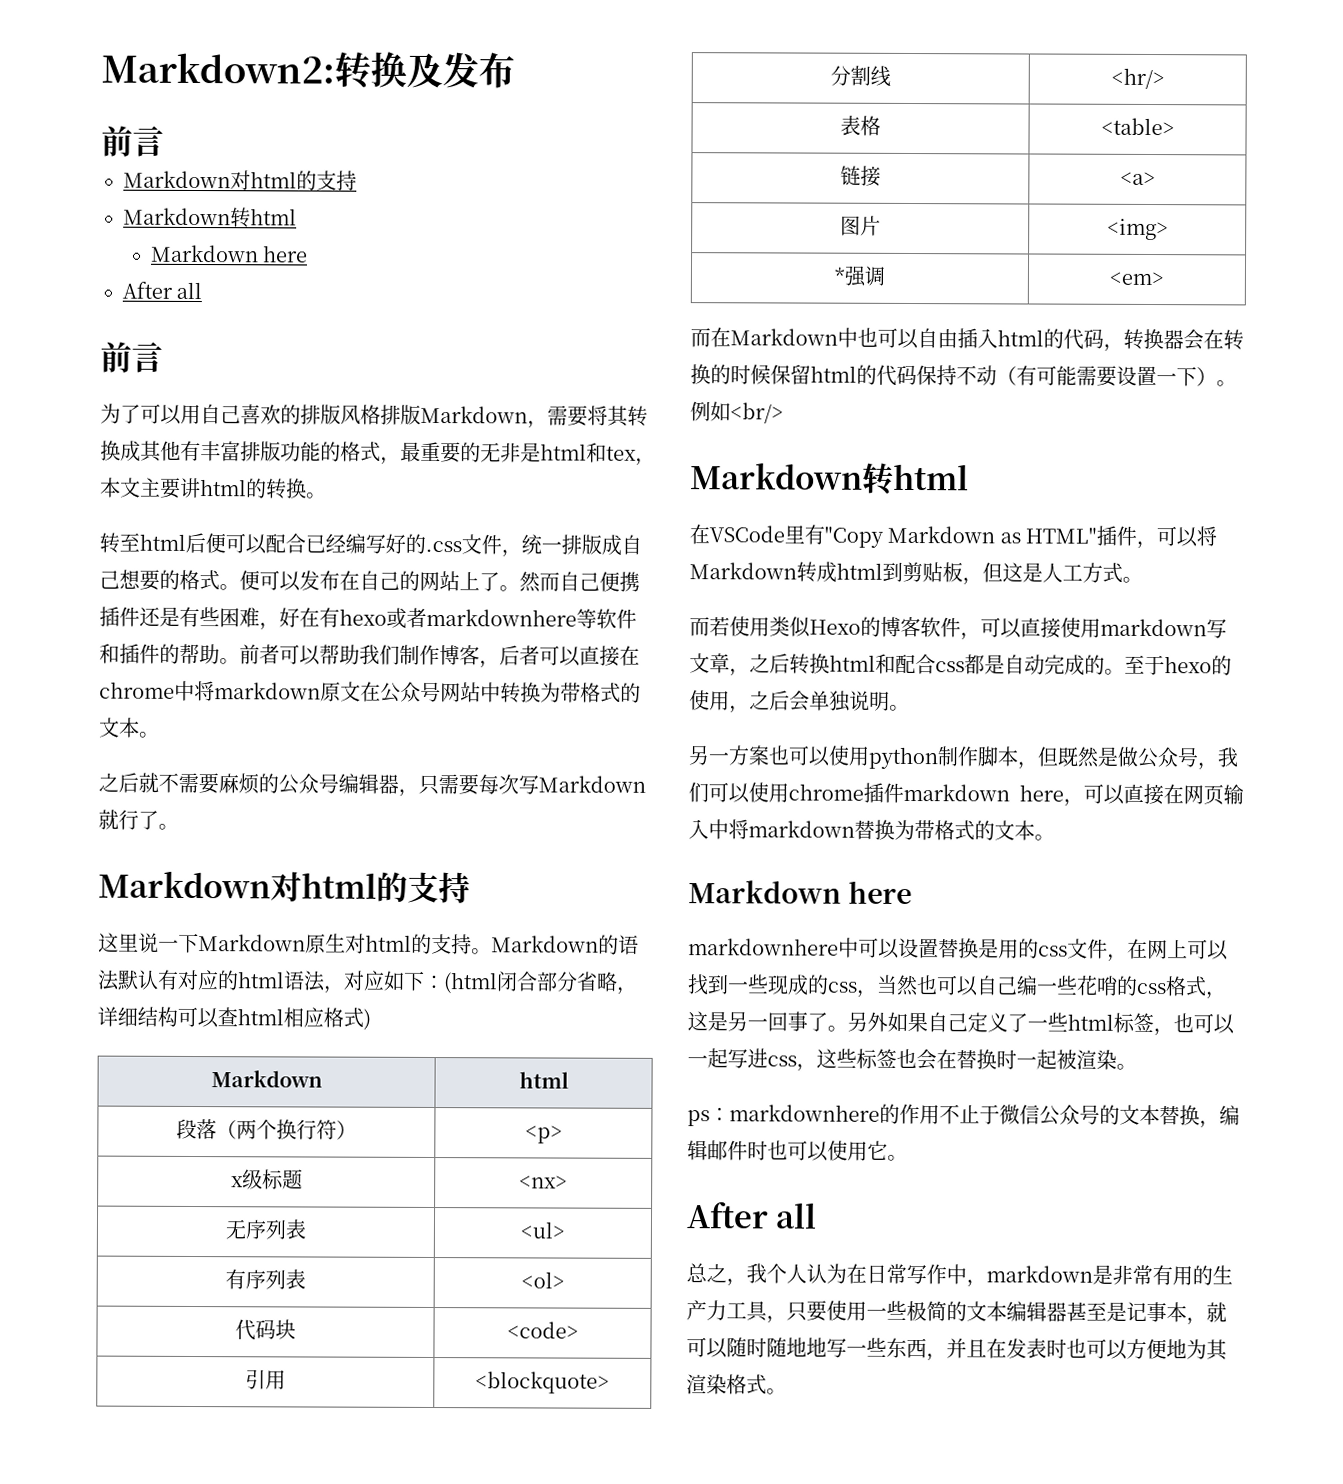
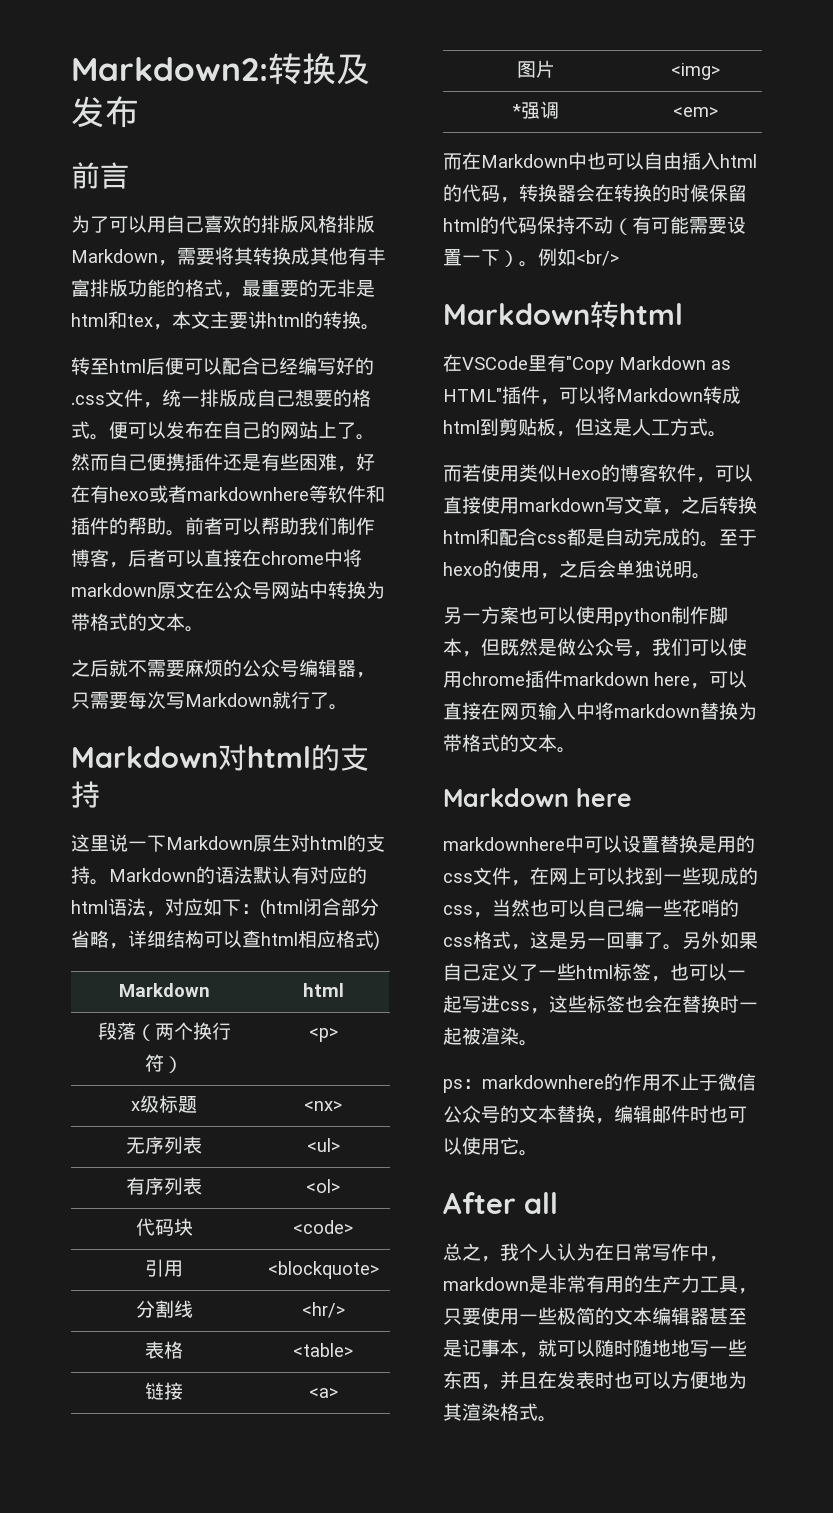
  Markdown2:转换及发布
- 前言
- Markdown对html的支持
- Markdown转html
- Markdown here
- After all

